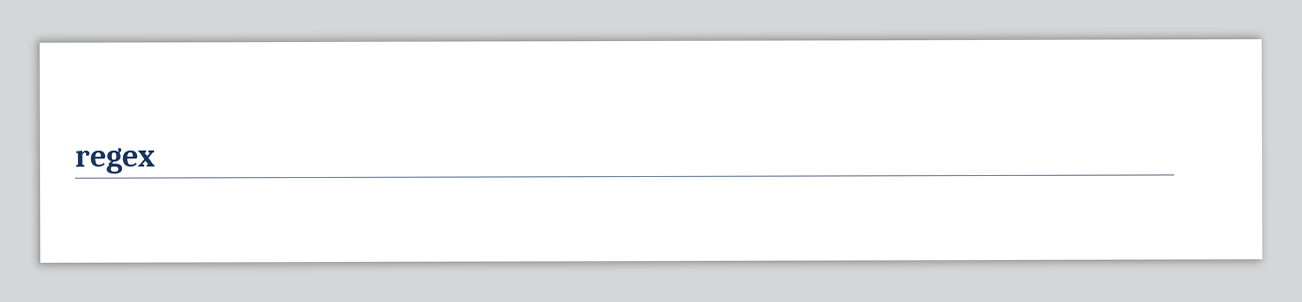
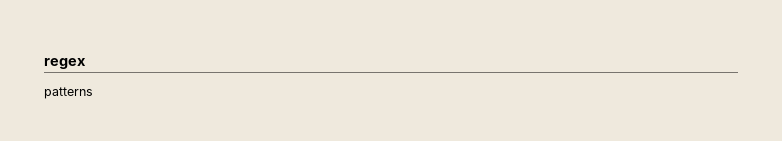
+ patterns

